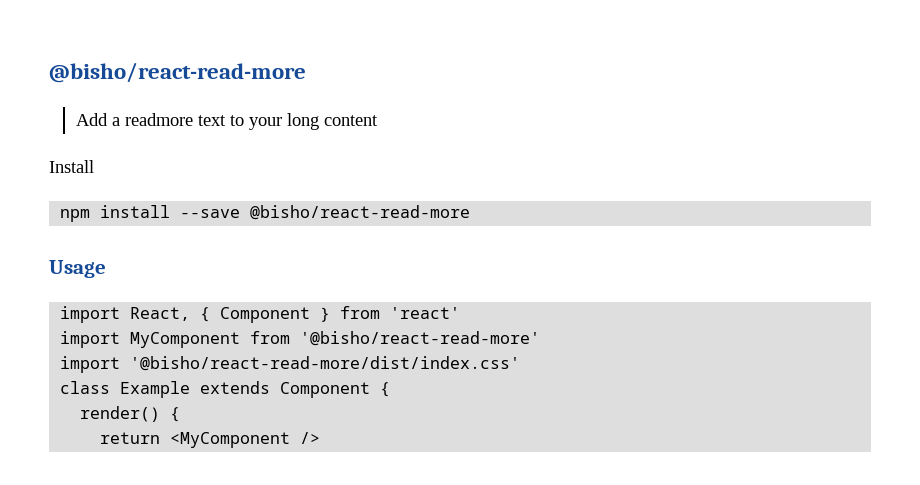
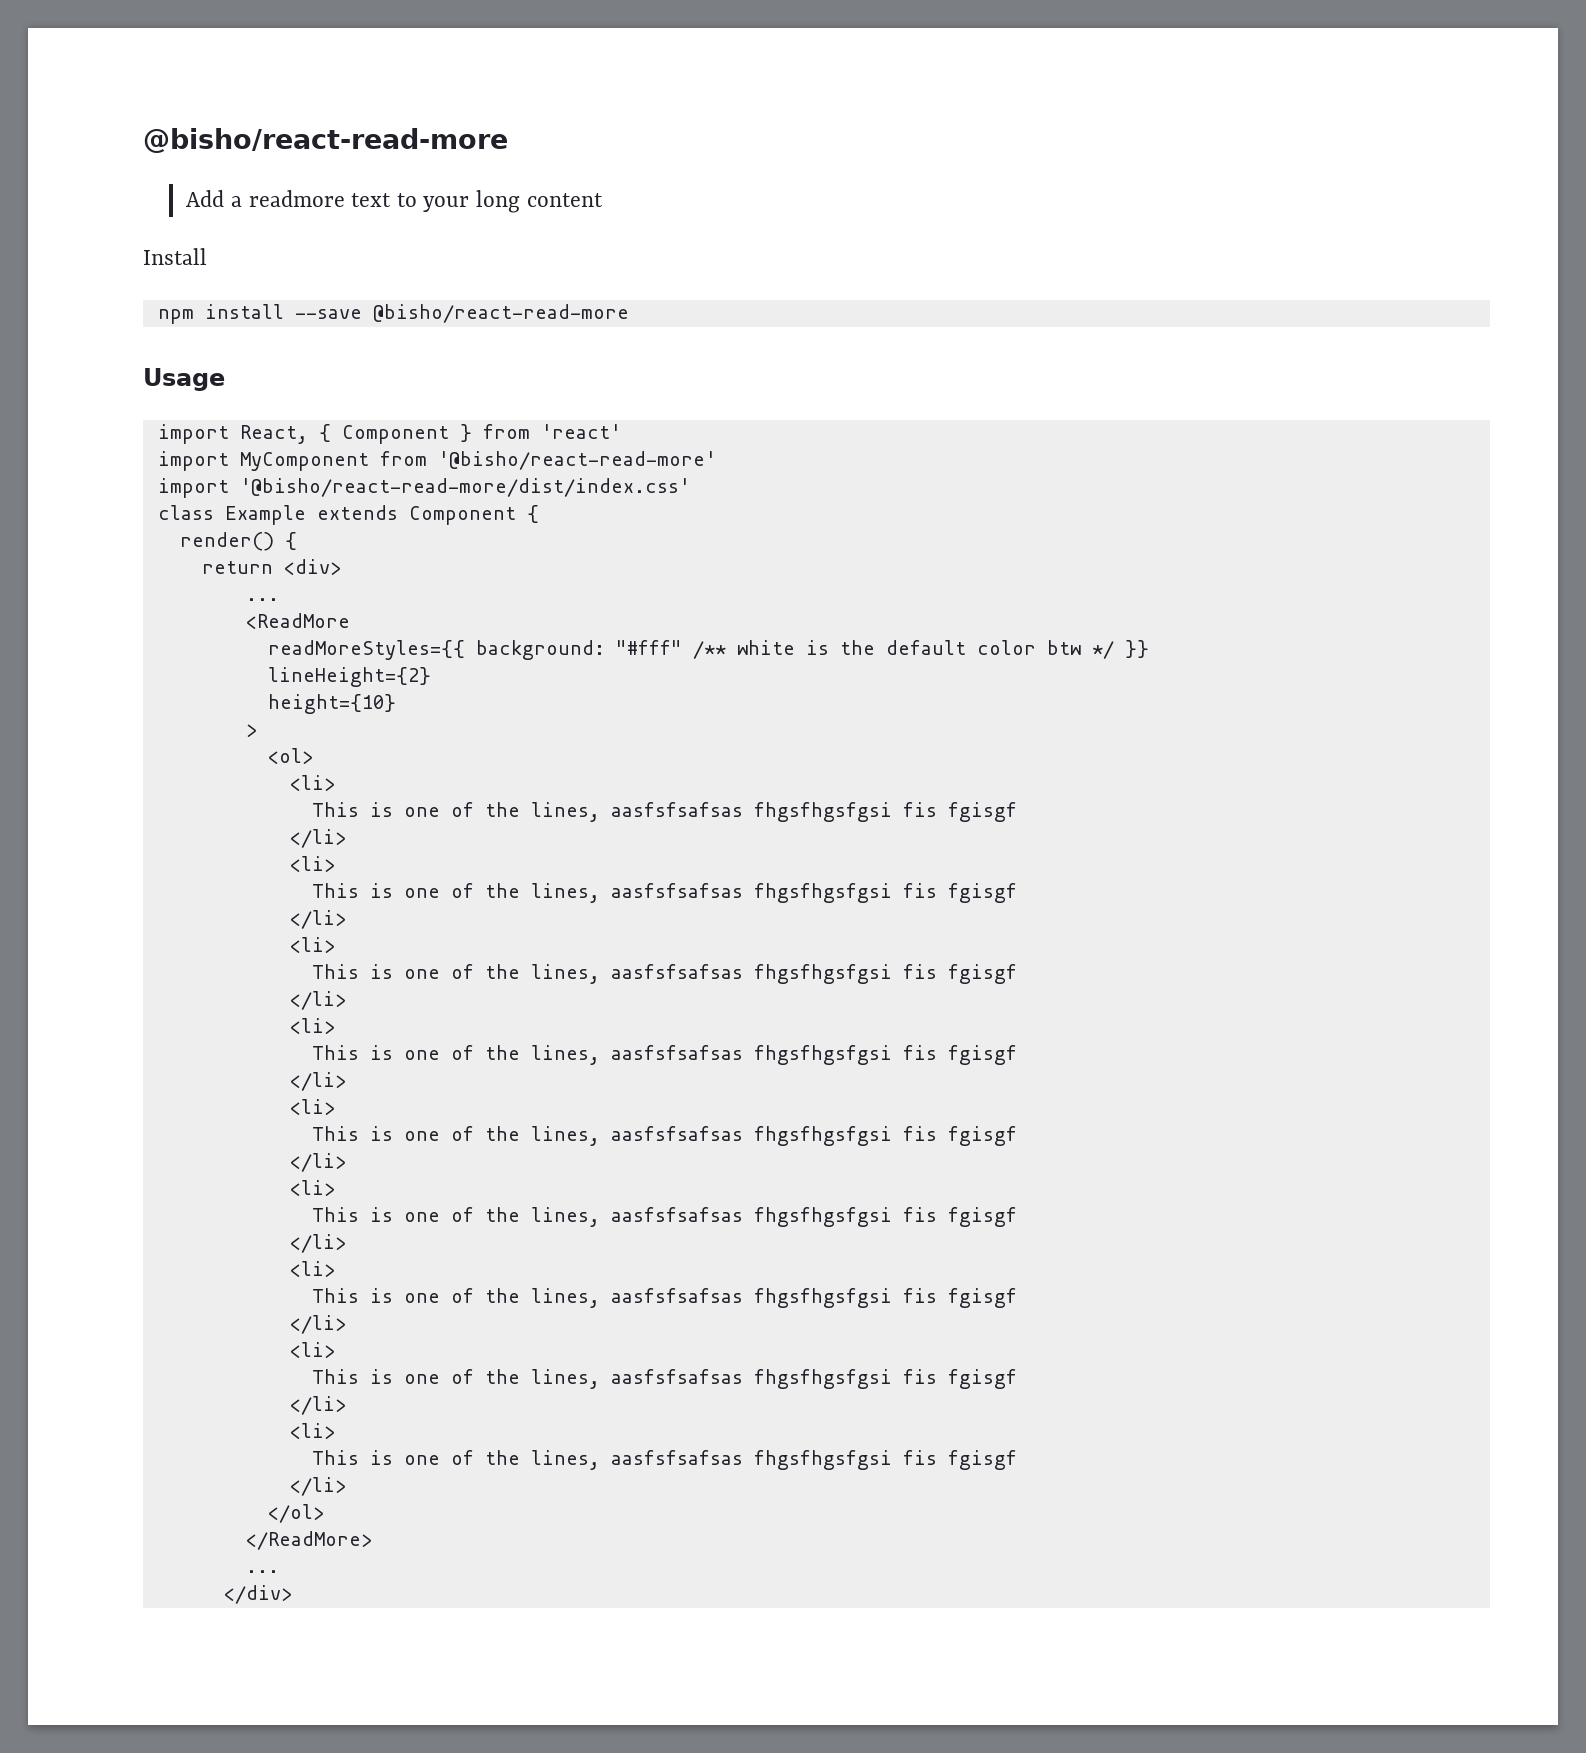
- return <MyComponent />
+ return <div>
+ ...
+ <ReadMore
+ readMoreStyles={{ background: "#fff" /** white is the default color btw */ }}
+ lineHeight={2}
+ height={10}
+ >
+ <ol>
+ <li>
+ This is one of the lines, aasfsfsafsas fhgsfhgsfgsi fis fgisgf
+ </li>
+ <li>
+ This is one of the lines, aasfsfsafsas fhgsfhgsfgsi fis fgisgf
+ </li>
+ <li>
+ This is one of the lines, aasfsfsafsas fhgsfhgsfgsi fis fgisgf
+ </li>
+ <li>
+ This is one of the lines, aasfsfsafsas fhgsfhgsfgsi fis fgisgf
+ </li>
+ <li>
+ This is one of the lines, aasfsfsafsas fhgsfhgsfgsi fis fgisgf
+ </li>
+ <li>
+ This is one of the lines, aasfsfsafsas fhgsfhgsfgsi fis fgisgf
+ </li>
+ <li>
+ This is one of the lines, aasfsfsafsas fhgsfhgsfgsi fis fgisgf
+ </li>
+ <li>
+ This is one of the lines, aasfsfsafsas fhgsfhgsfgsi fis fgisgf
+ </li>
+ <li>
+ This is one of the lines, aasfsfsafsas fhgsfhgsfgsi fis fgisgf
+ </li>
+ </ol>
+ </ReadMore>
+ ...
+ </div>

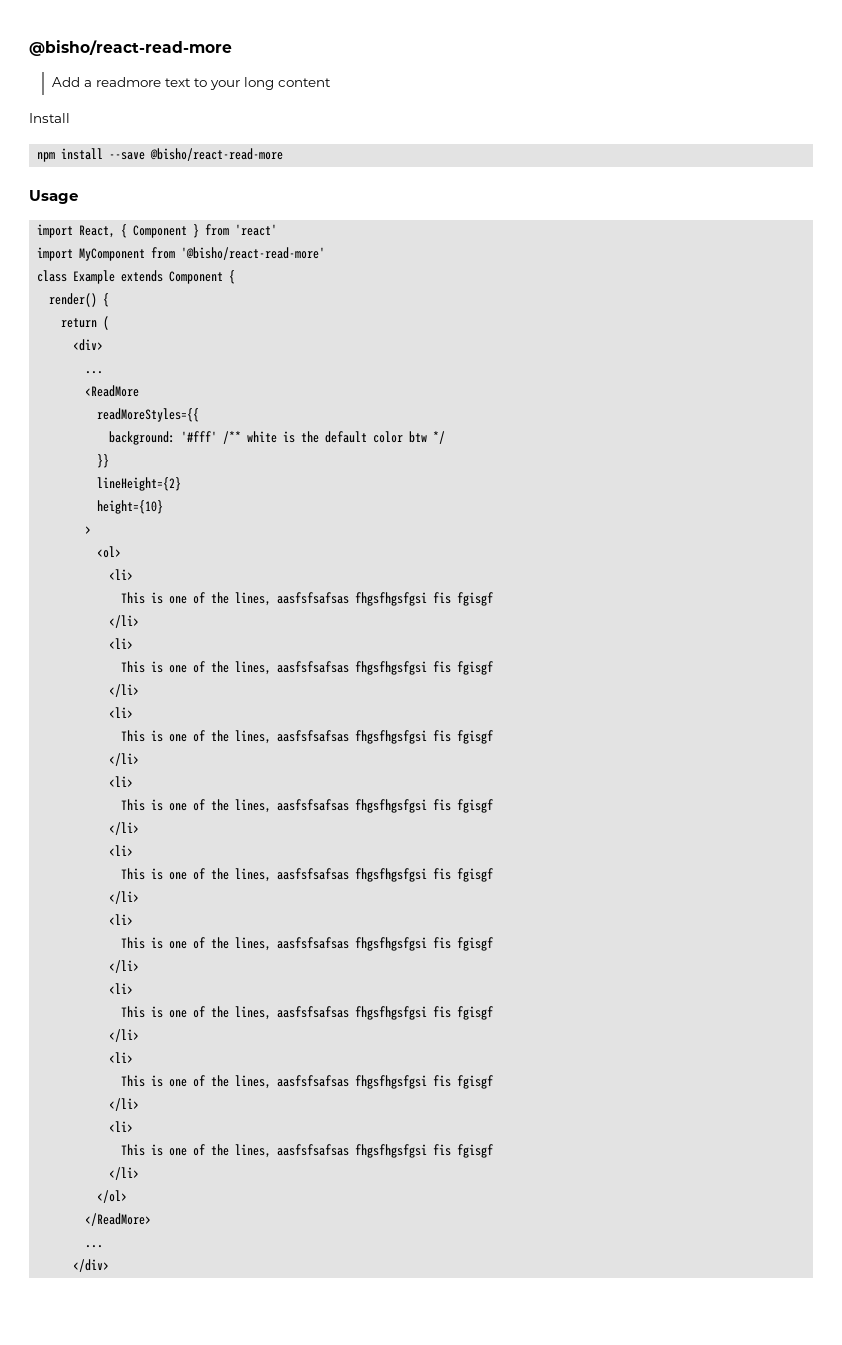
- import '@bisho/react-read-more/dist/index.css'
- return <div>
+ return (
+ <div>
- readMoreStyles={{ background: "#fff" /** white is the default color btw */ }}
+ readMoreStyles={{
+ background: '#fff' /** white is the default color btw */
+ }}

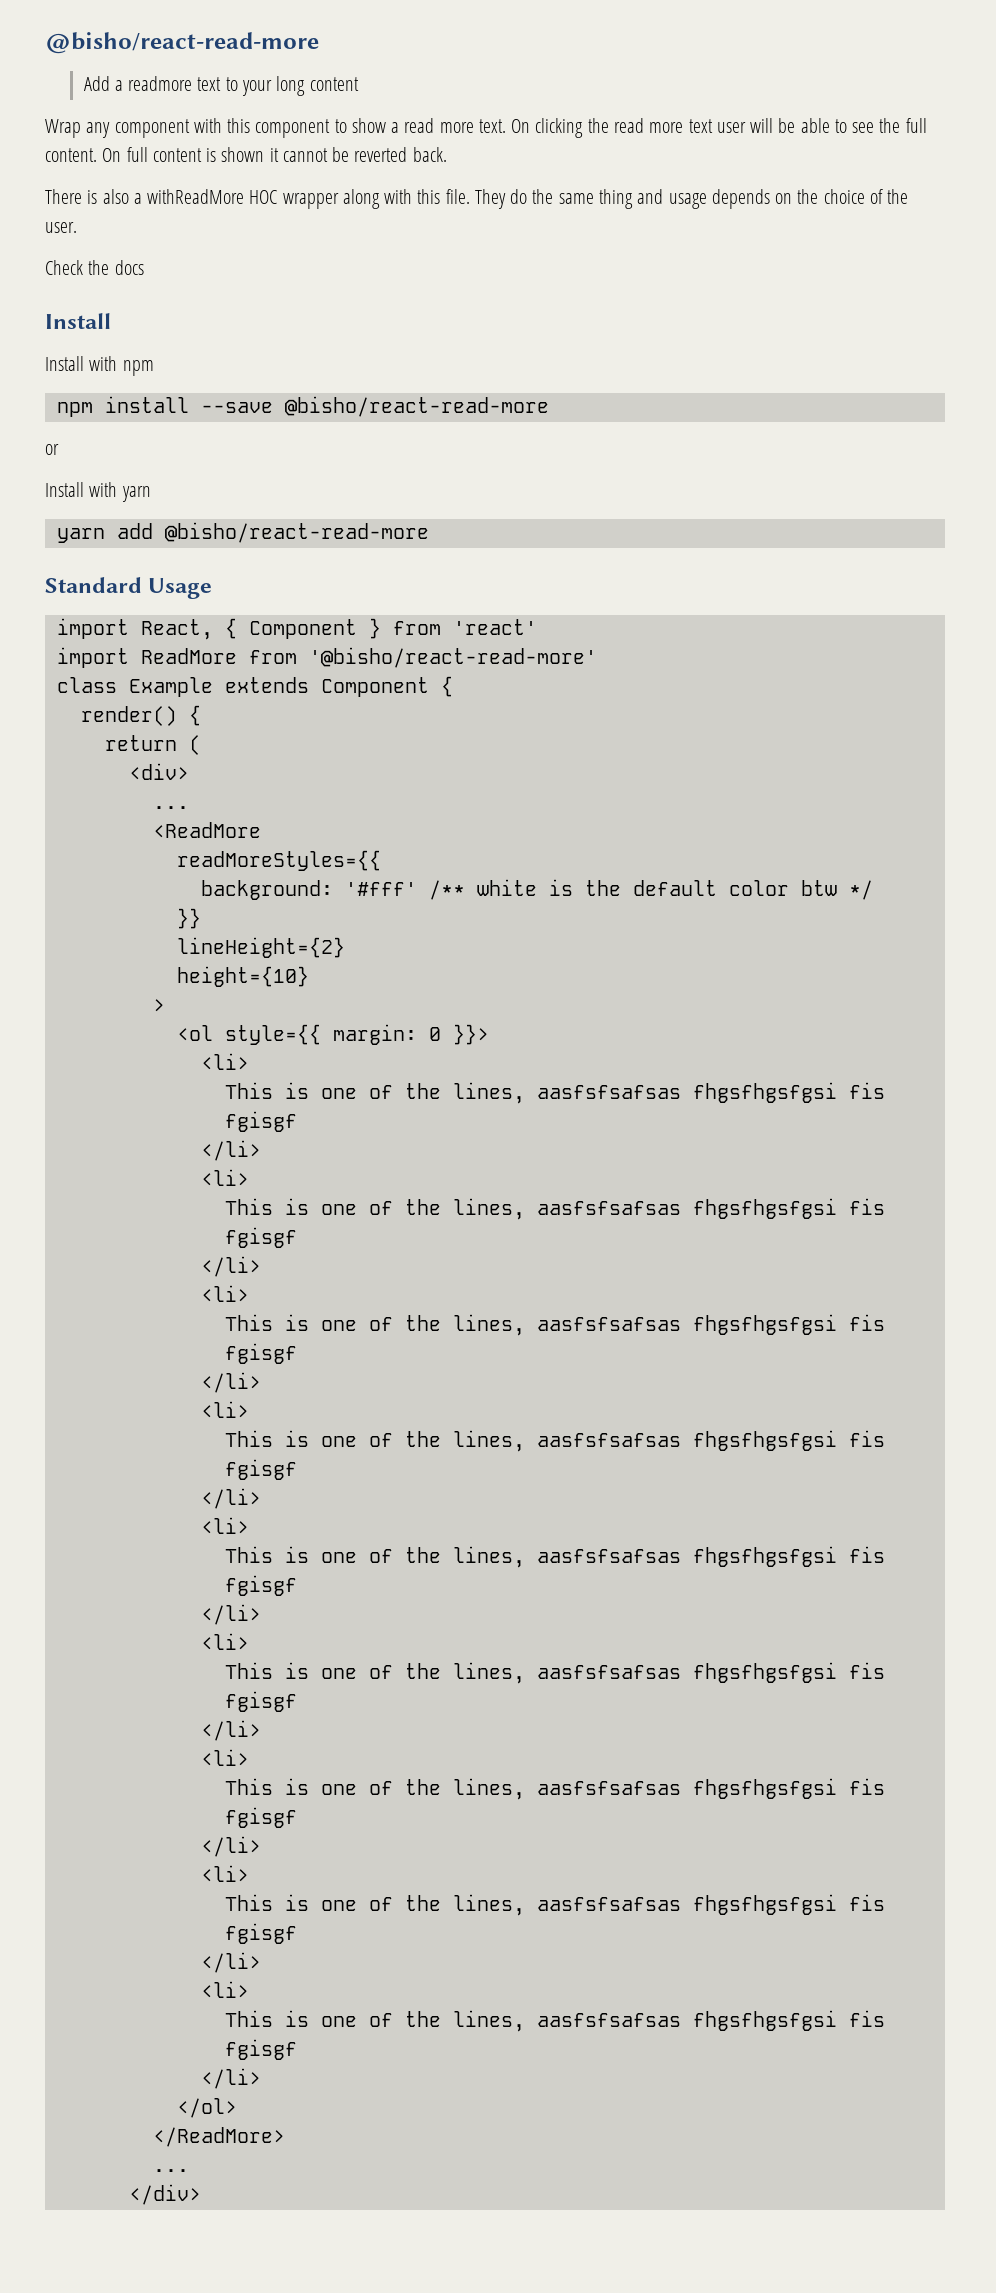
+ Wrap any component with this component to show a read more text. On clicking the read more text user will be able to see the full content. On full content is shown it cannot be reverted back.
+ There is also a withReadMore HOC wrapper along with this file. They do the same thing and usage depends on the choice of the user.
+ Check the docs
  Install
+ Install with npm
  npm install --save @bisho/react-read-more
- Usage
+ or
+ Install with yarn
+ yarn add @bisho/react-read-more
+ Standard Usage
- import MyComponent from '@bisho/react-read-more'
+ import ReadMore from '@bisho/react-read-more'
- <ol>
+ <ol style={{ margin: 0 }}>

